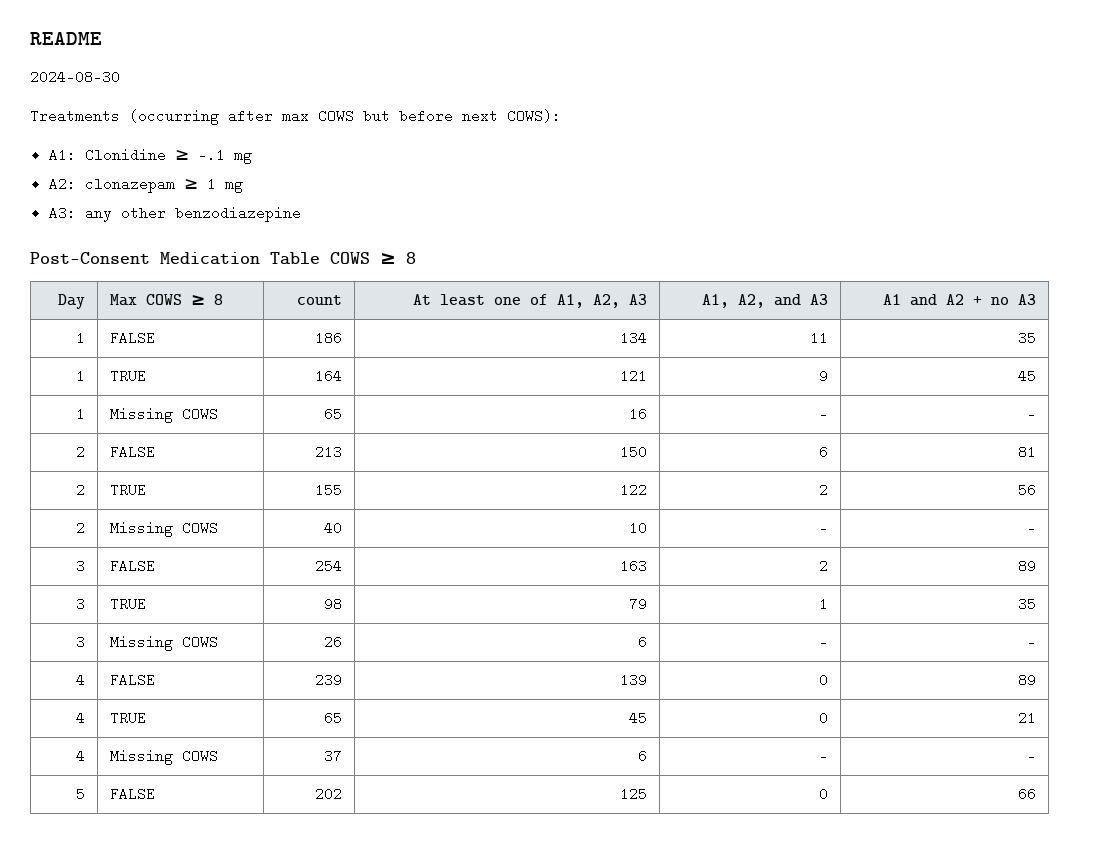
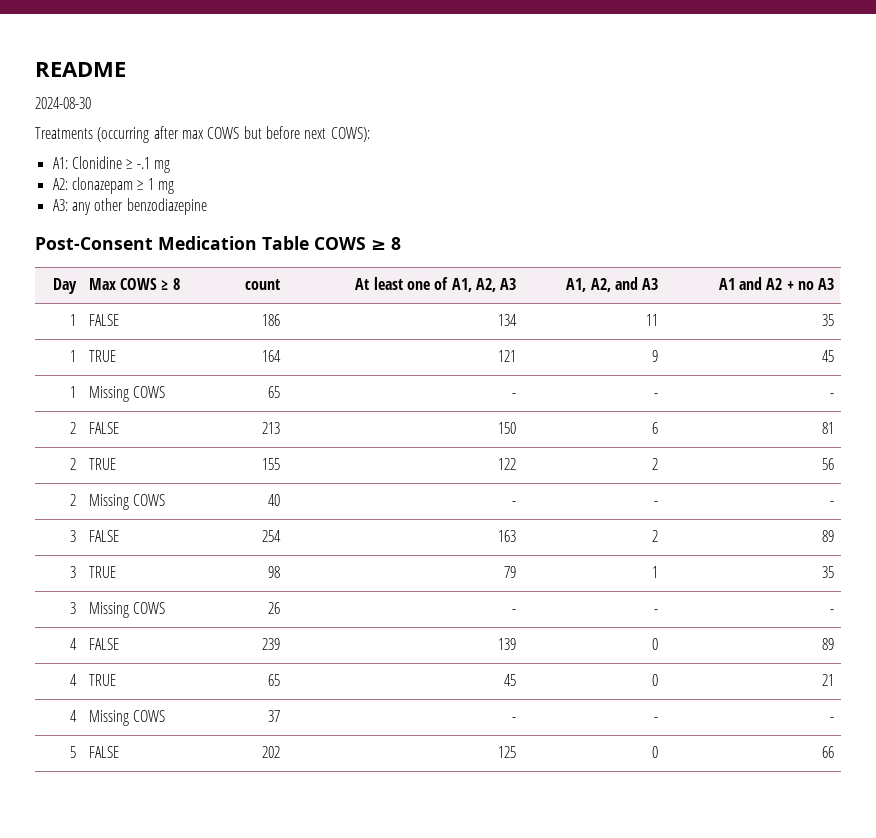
- 1 | Missing COWS | 65 | 16 | - | -
+ 1 | Missing COWS | 65 | - | - | -
- 2 | Missing COWS | 40 | 10 | - | -
+ 2 | Missing COWS | 40 | - | - | -
- 3 | Missing COWS | 26 | 6 | - | -
+ 3 | Missing COWS | 26 | - | - | -
- 4 | Missing COWS | 37 | 6 | - | -
+ 4 | Missing COWS | 37 | - | - | -

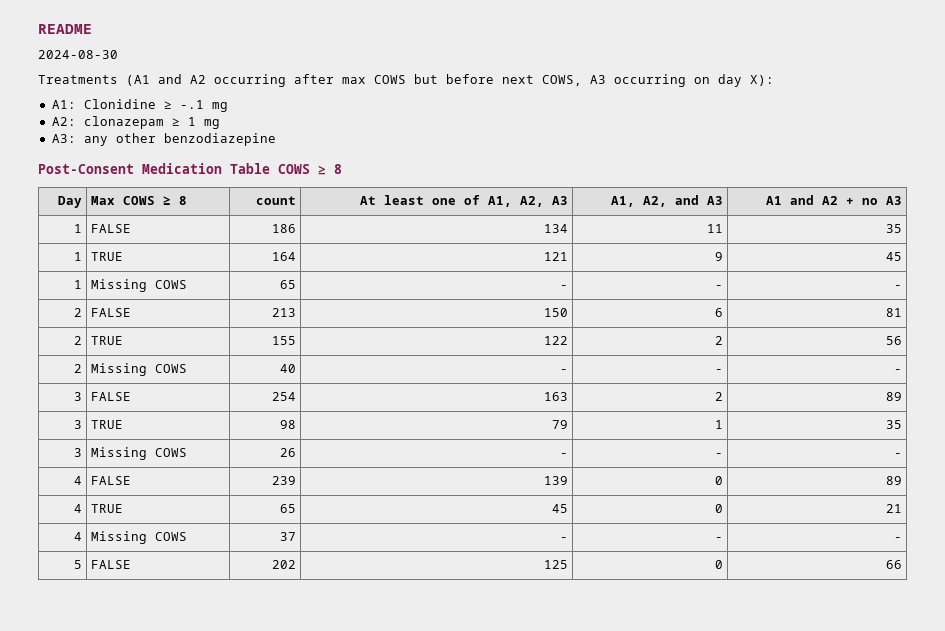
- Treatments (occurring after max COWS but before next COWS):
+ Treatments (A1 and A2 occurring after max COWS but before next COWS, A3 occurring on day X):

